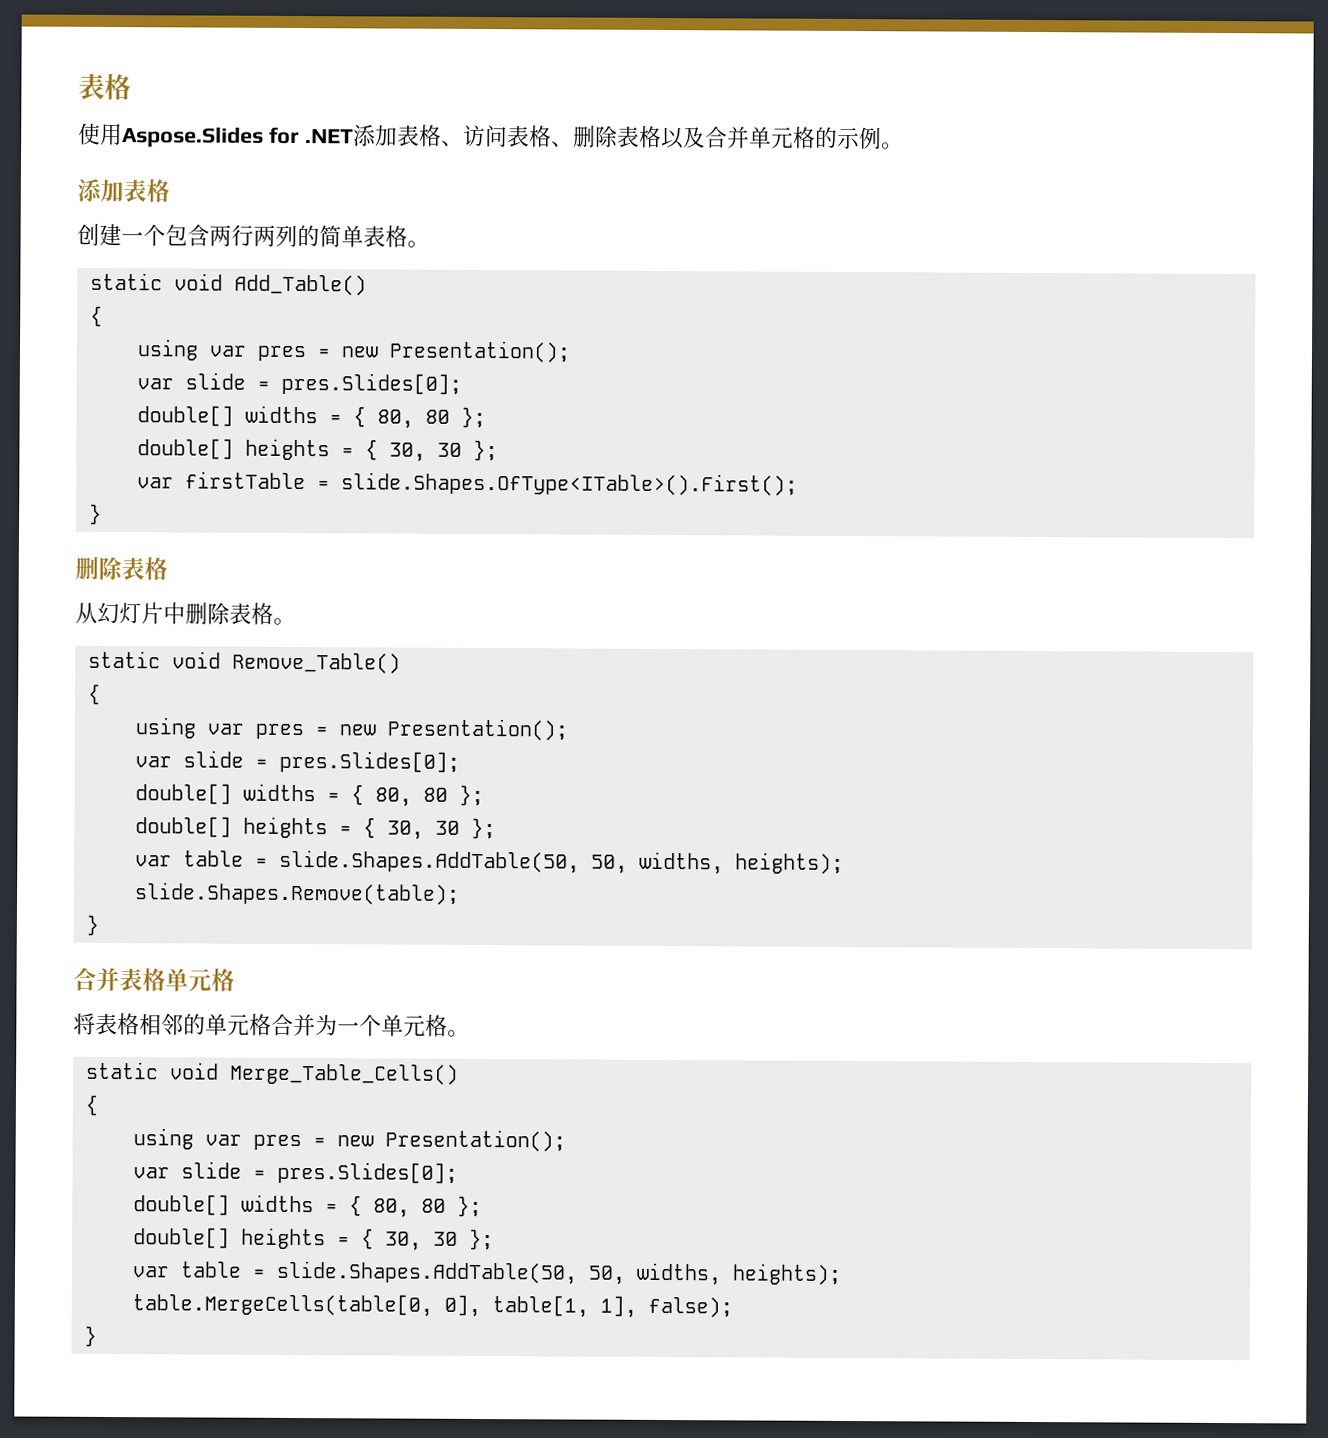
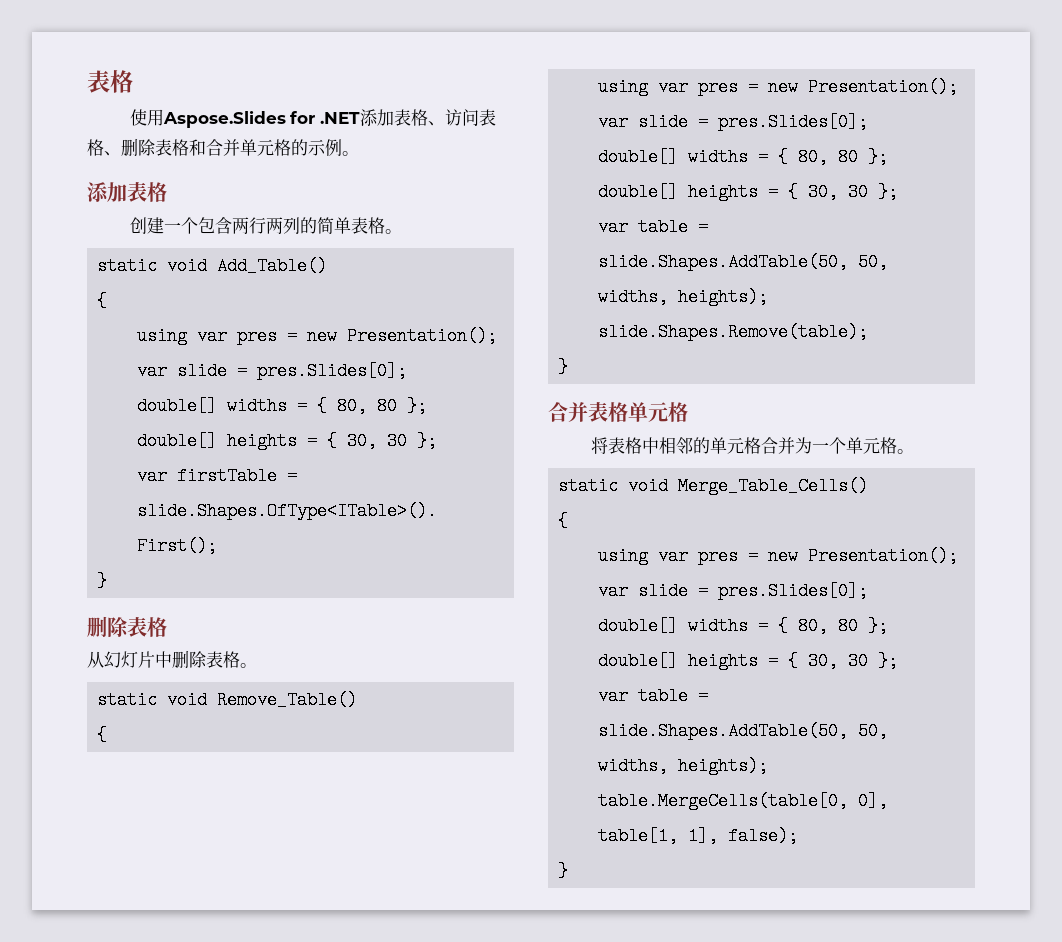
- 使用Aspose.Slides for .NET添加表格、访问表格、删除表格以及合并单元格的示例。
+ 使用Aspose.Slides for .NET添加表格、访问表格、删除表格和合并单元格的示例。
- 将表格相邻的单元格合并为一个单元格。
+ 将表格中相邻的单元格合并为一个单元格。

